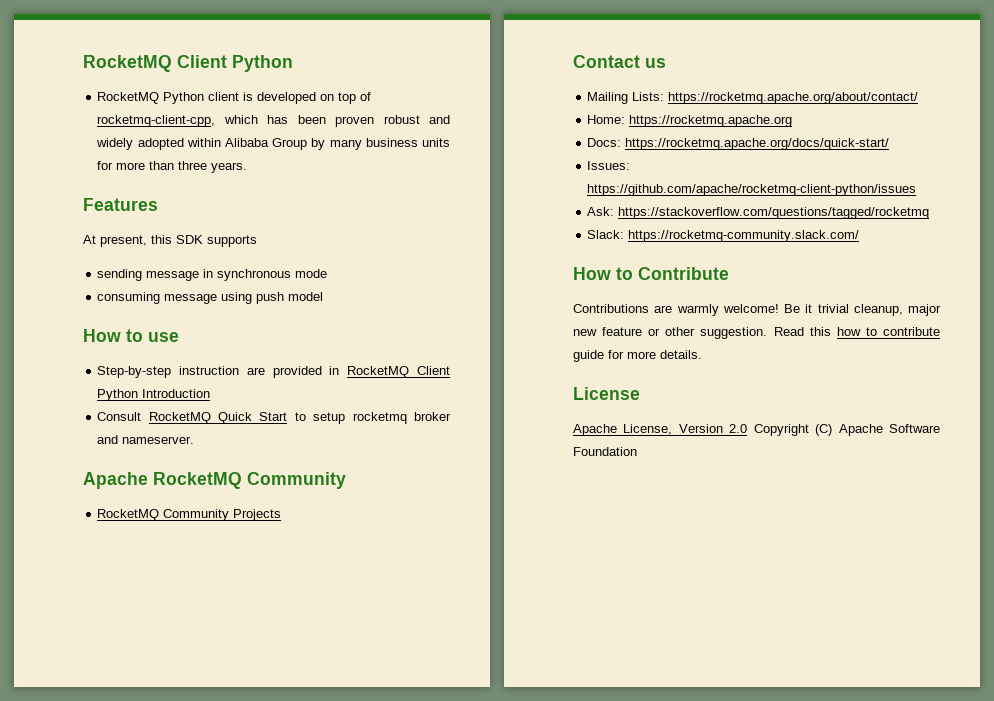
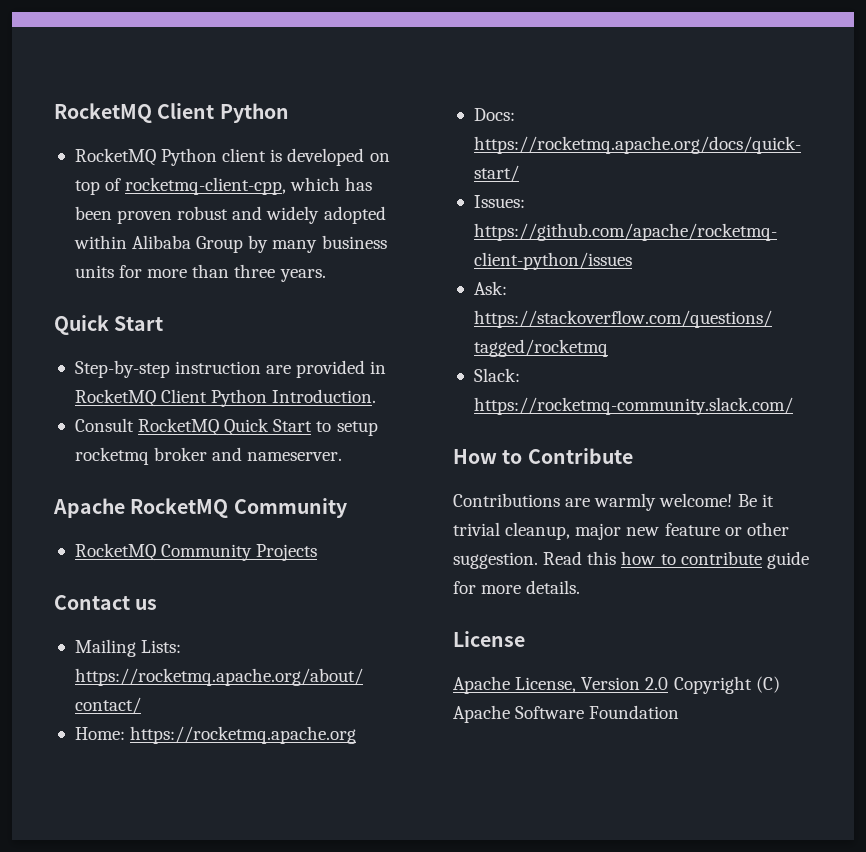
  RocketMQ Python client is developed on top of rocketmq-client-cpp, which has been proven robust and widely adopted within Alibaba Group by many business units for more than three years.
- Features
- At present, this SDK supports
- sending message in synchronous mode
- consuming message using push model
- How to use
+ Quick Start
- Step-by-step instruction are provided in RocketMQ Client Python Introduction
+ Step-by-step instruction are provided in RocketMQ Client Python Introduction.

